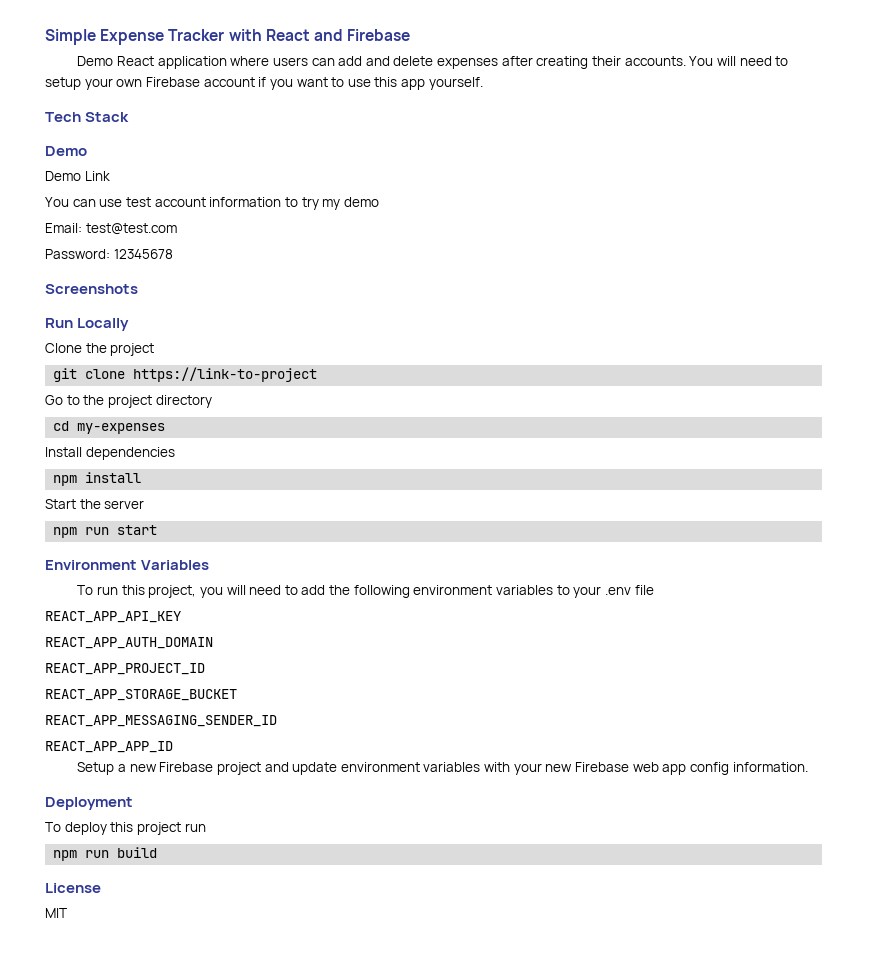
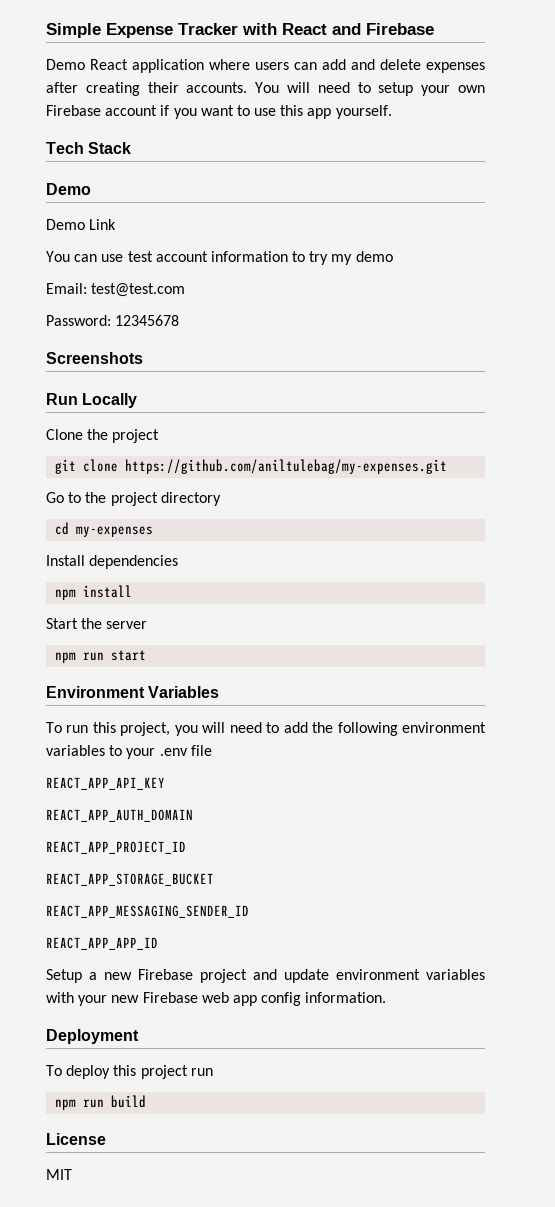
- git clone https://link-to-project
+ git clone https://github.com/aniltulebag/my-expenses.git

